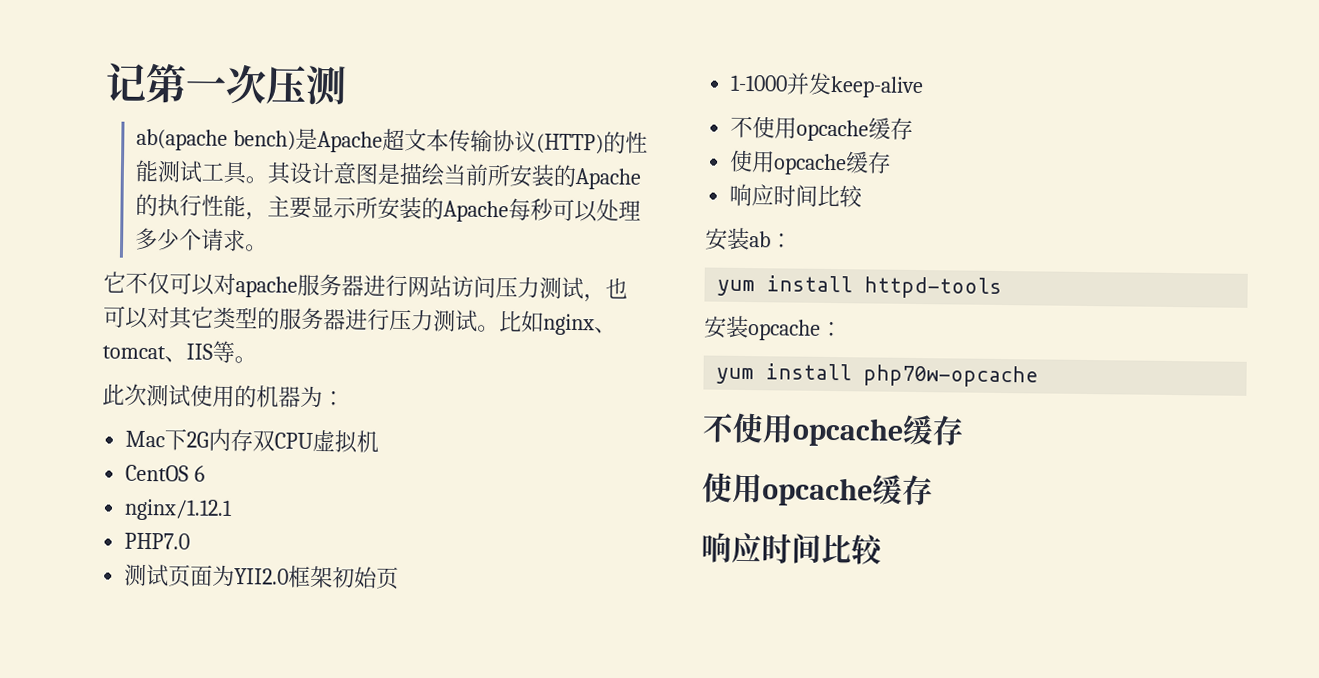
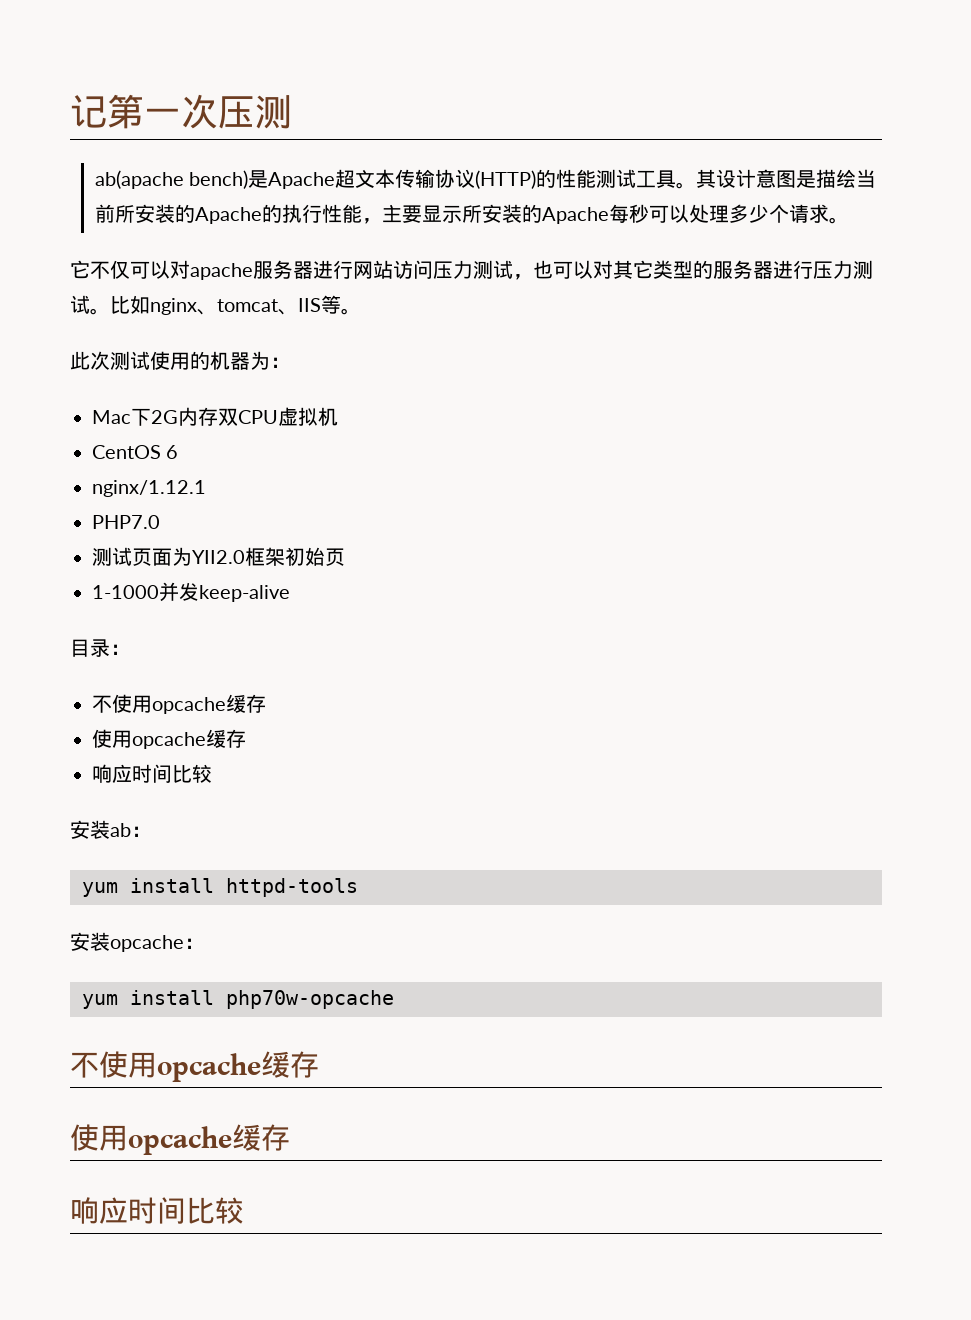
+ 目录：

